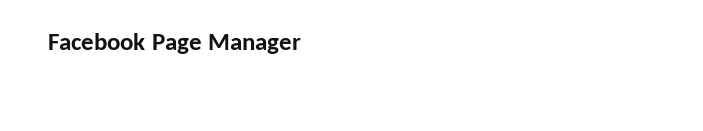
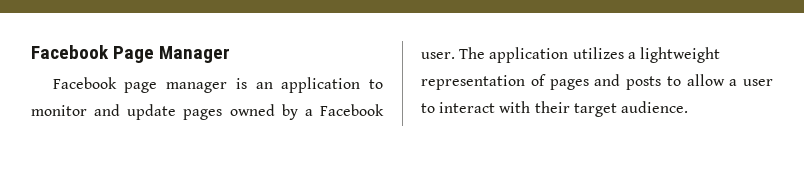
+ Facebook page manager is an application to monitor and update pages owned by a Facebook user. The application utilizes a lightweight representation of pages and posts to allow a user to interact with their target audience.

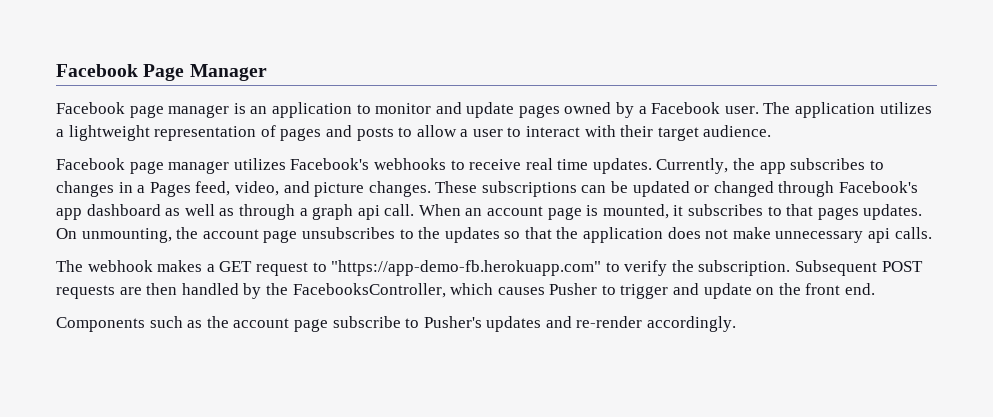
+ Facebook page manager utilizes Facebook's webhooks to receive real time updates. Currently, the app subscribes to changes in a Pages feed, video, and picture changes. These subscriptions can be updated or changed through Facebook's app dashboard as well as through a graph api call. When an account page is mounted, it subscribes to that pages updates. On unmounting, the account page unsubscribes to the updates so that the application does not make unnecessary api calls.
+ The webhook makes a GET request to "https://app-demo-fb.herokuapp.com" to verify the subscription. Subsequent POST requests are then handled by the FacebooksController, which causes Pusher to trigger and update on the front end.
+ Components such as the account page subscribe to Pusher's updates and re-render accordingly.

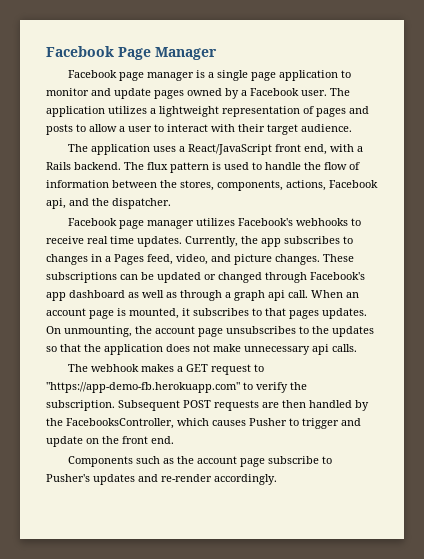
- Facebook page manager is an application to monitor and update pages owned by a Facebook user.
+ Facebook page manager is a single page application to monitor and update pages owned by a Facebook user.
+ The application uses a React/JavaScript front end, with a Rails backend. The flux pattern is used to handle the flow of information between the stores, components, actions, Facebook api, and the dispatcher.

